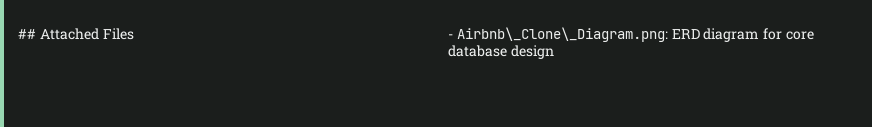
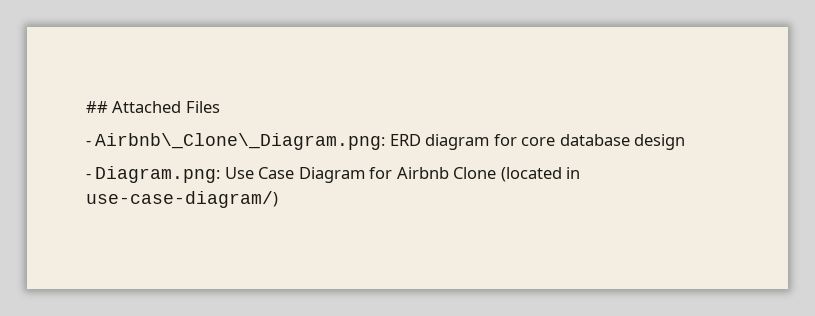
+ - Diagram.png: Use Case Diagram for Airbnb Clone (located in use-case-diagram/)

